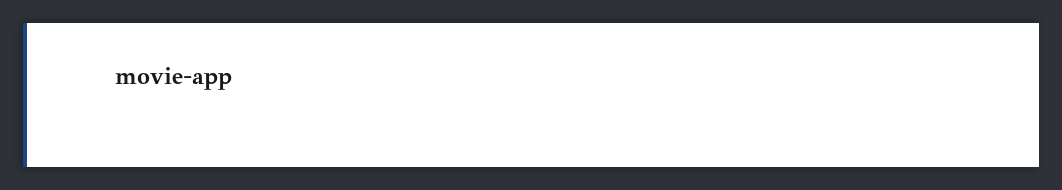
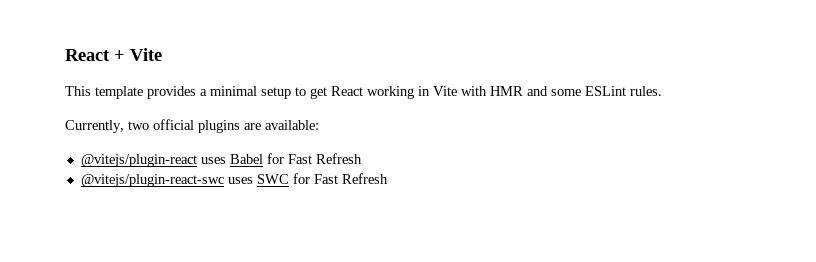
- movie-app
+ React + Vite
+ This template provides a minimal setup to get React working in Vite with HMR and some ESLint rules.
+ Currently, two official plugins are available:
+ @vitejs/plugin-react uses Babel for Fast Refresh
+ @vitejs/plugin-react-swc uses SWC for Fast Refresh

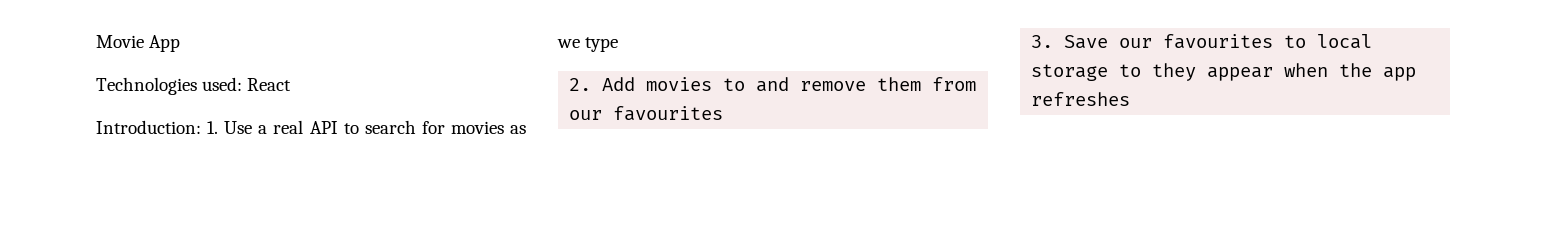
- React + Vite
- This template provides a minimal setup to get React working in Vite with HMR and some ESLint rules.
- Currently, two official plugins are available:
- @vitejs/plugin-react uses Babel for Fast Refresh
- @vitejs/plugin-react-swc uses SWC for Fast Refresh
+ Movie App
+ Technologies used: React
+ Introduction: 1. Use a real API to search for movies as we type
+ 2. Add movies to and remove them from our favourites
+ 3. Save our favourites to local storage to they appear when the app refreshes

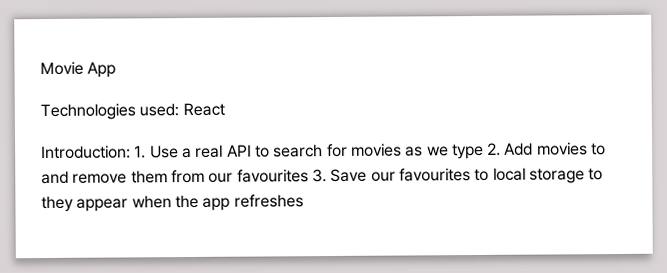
- Introduction: 1. Use a real API to search for movies as we type
- 2. Add movies to and remove them from our favourites
- 3. Save our favourites to local storage to they appear when the app refreshes
+ Introduction: 1. Use a real API to search for movies as we type 2. Add movies to and remove them from our favourites 3. Save our favourites to local storage to they appear when the app refreshes

